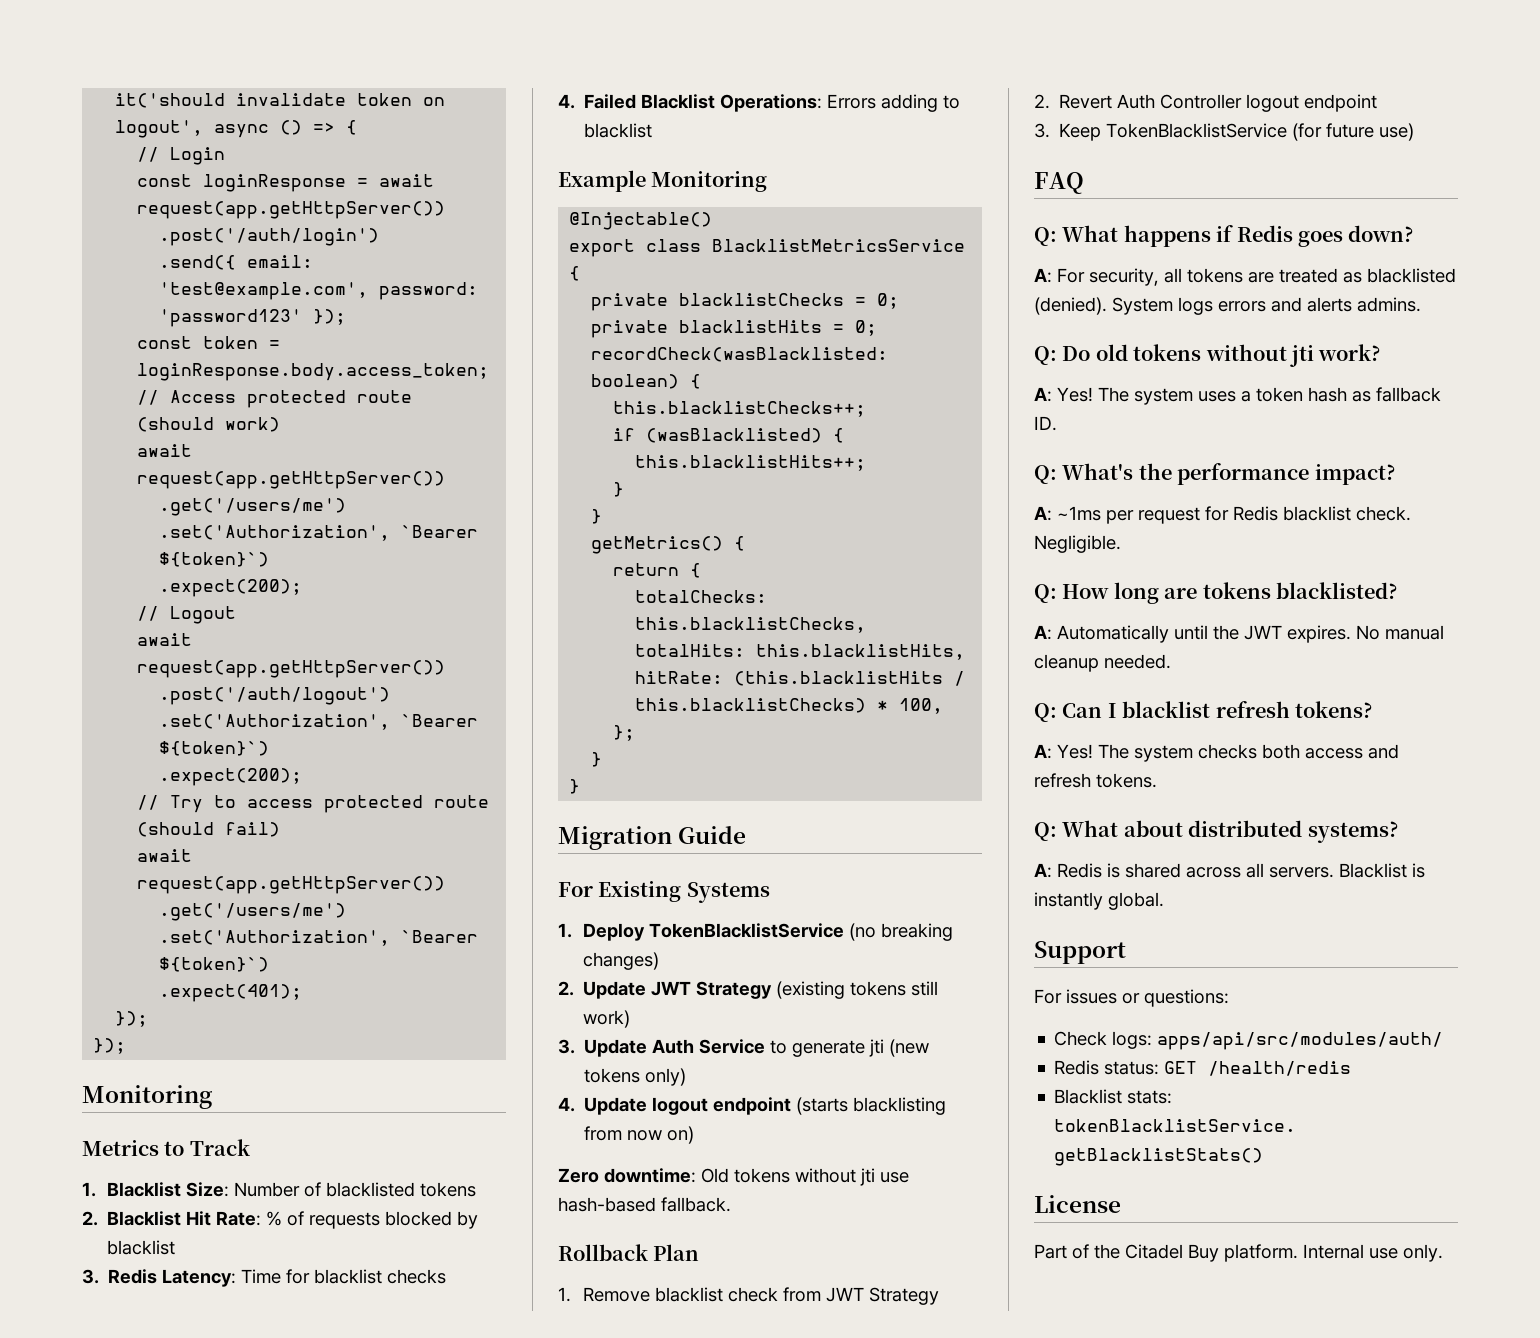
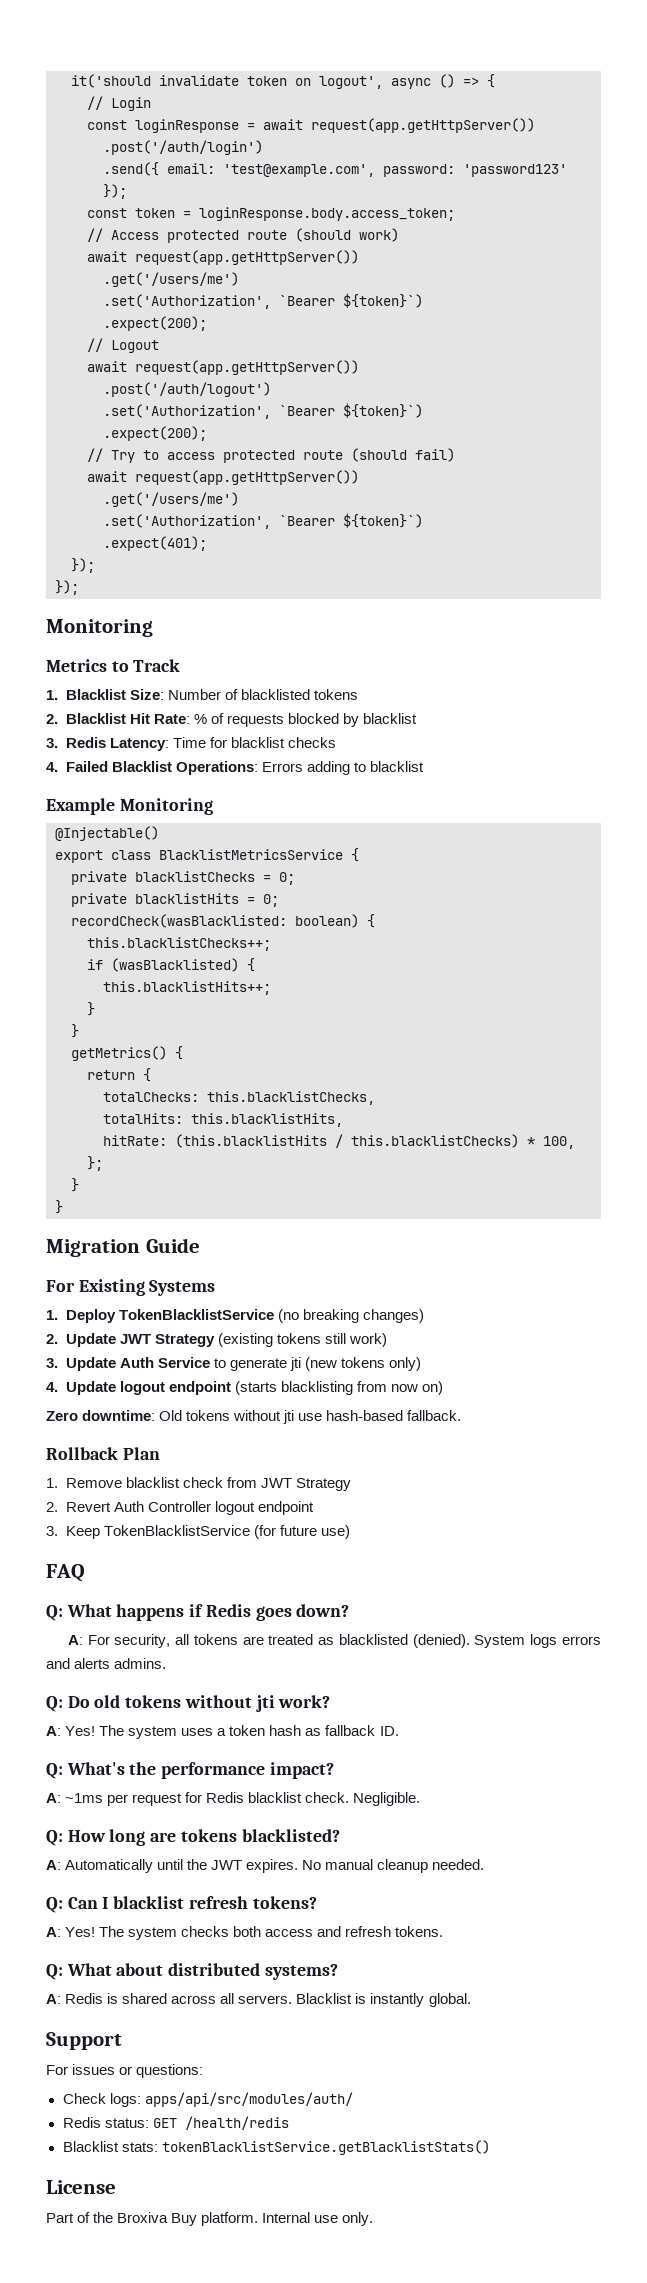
- Part of the Citadel Buy platform.
+ Part of the Broxiva Buy platform.

